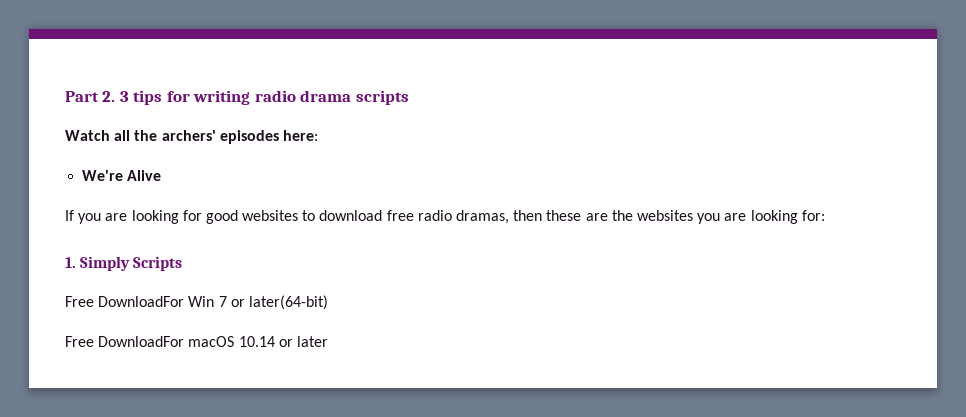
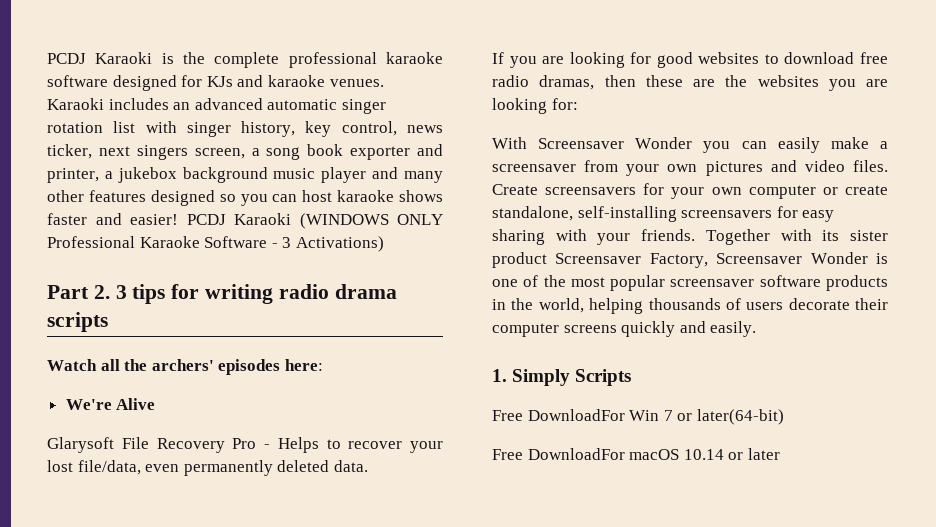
+ PCDJ Karaoki is the complete professional karaoke software designed for KJs and karaoke venues. Karaoki includes an advanced automatic singer rotation list with singer history, key control, news ticker, next singers screen, a song book exporter and printer, a jukebox background music player and many other features designed so you can host karaoke shows faster and easier! PCDJ Karaoki (WINDOWS ONLY Professional Karaoke Software - 3 Activations)
+ Glarysoft File Recovery Pro - Helps to recover your lost file/data, even permanently deleted data.
+ With Screensaver Wonder you can easily make a screensaver from your own pictures and video files. Create screensavers for your own computer or create standalone, self-installing screensavers for easy sharing with your friends. Together with its sister product Screensaver Factory, Screensaver Wonder is one of the most popular screensaver software products in the world, helping thousands of users decorate their computer screens quickly and easily.

